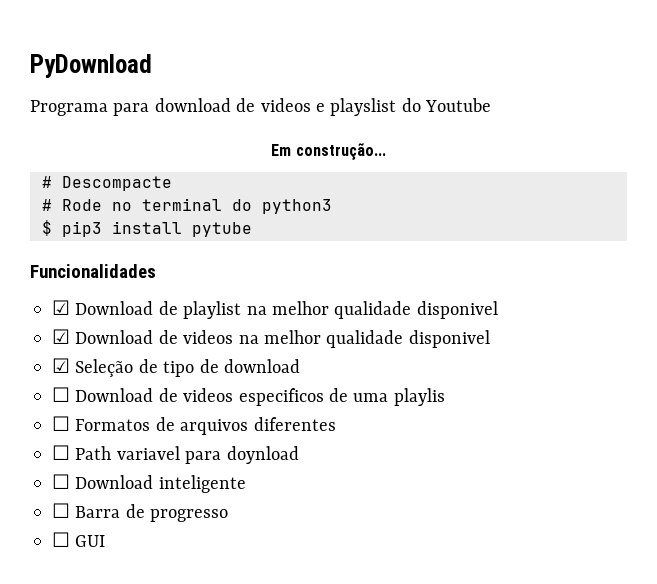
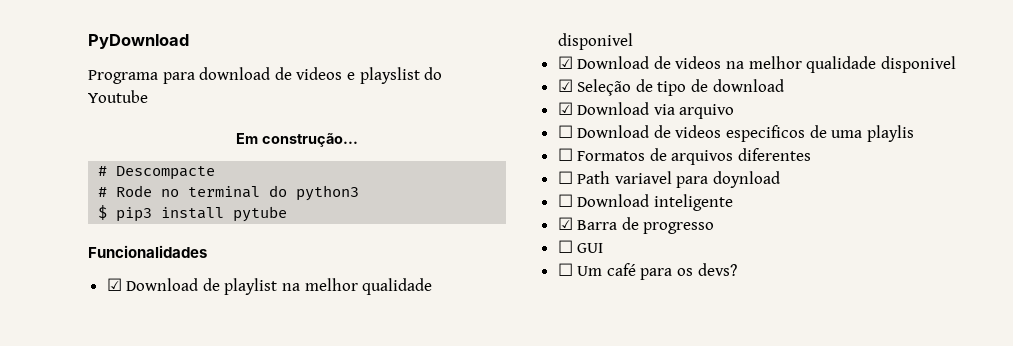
+ ☑ Download via arquivo
- ☐ Barra de progresso
+ ☑ Barra de progresso
+ ☐ Um café para os devs?

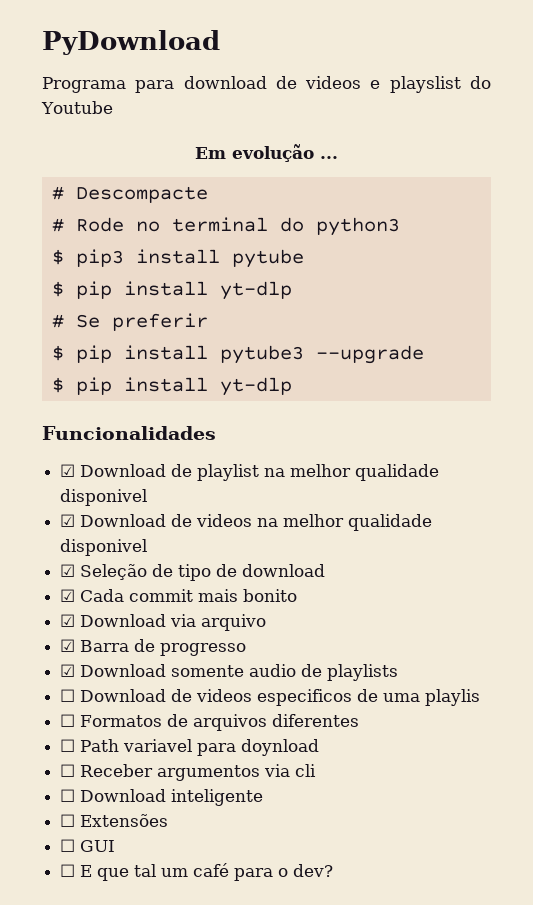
- Em construção...
+ Em evolução ...
  $ pip3 install pytube
+ $ pip install yt-dlp
+ # Se preferir
+ $ pip install pytube3 --upgrade
+ $ pip install yt-dlp
+ ☑ Cada commit mais bonito
+ ☑ Barra de progresso
+ ☑ Download somente audio de playlists
+ ☐ Receber argumentos via cli
- ☑ Barra de progresso
+ ☐ Extensões
- ☐ Um café para os devs?
+ ☐ E que tal um café para o dev?

